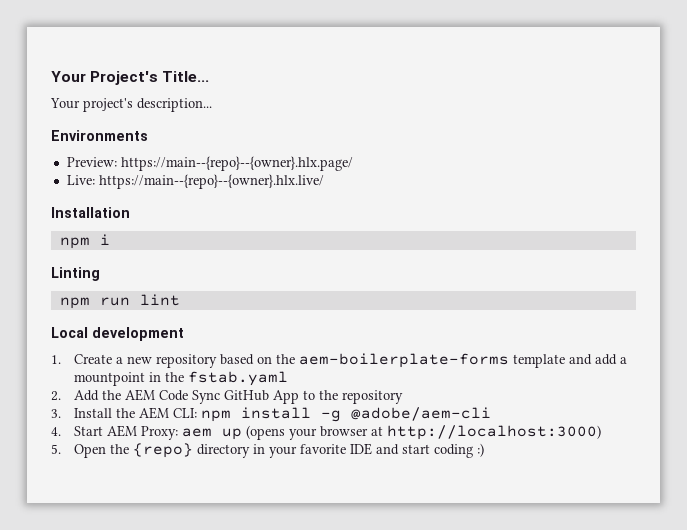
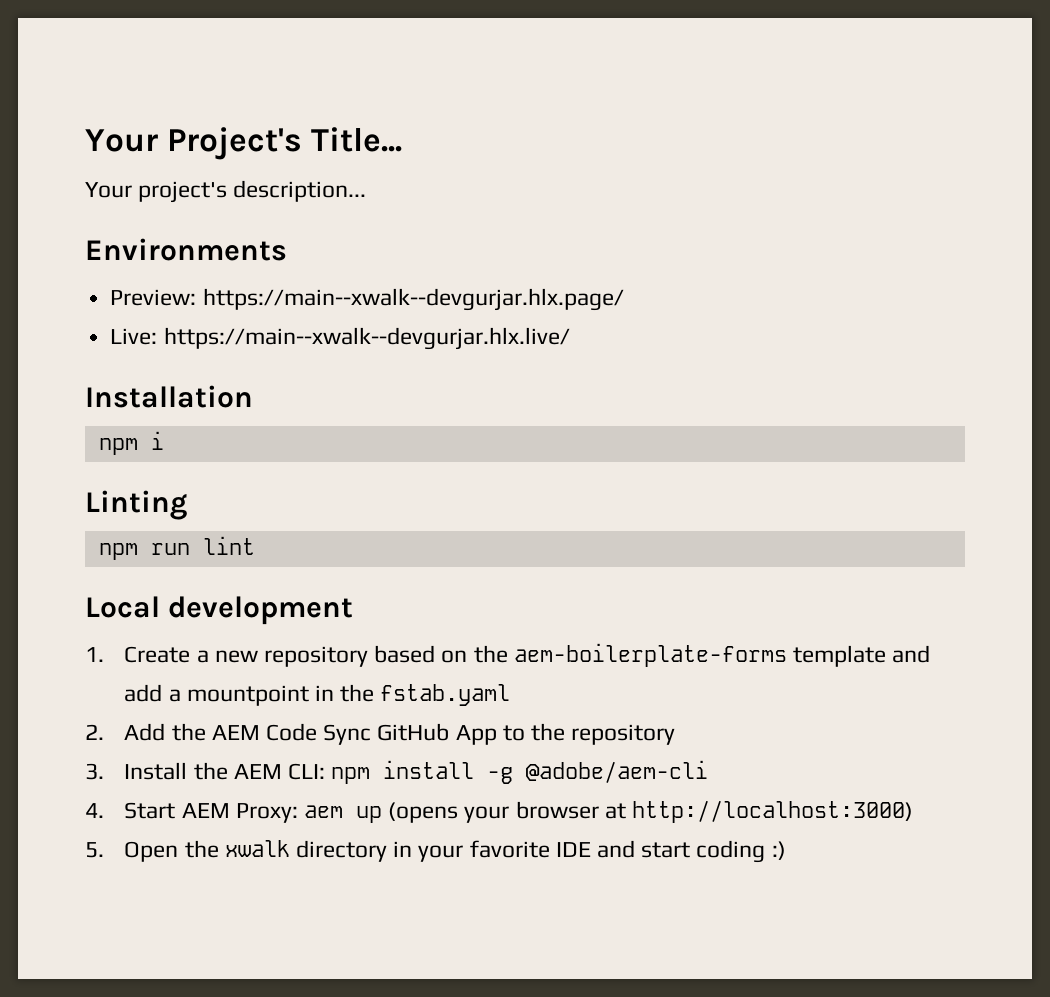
- Preview: https://main--{repo}--{owner}.hlx.page/
+ Preview: https://main--xwalk--devgurjar.hlx.page/
- Live: https://main--{repo}--{owner}.hlx.live/
+ Live: https://main--xwalk--devgurjar.hlx.live/
- 5. Open the {repo} directory in your favorite IDE and start coding :)
+ 5. Open the xwalk directory in your favorite IDE and start coding :)

